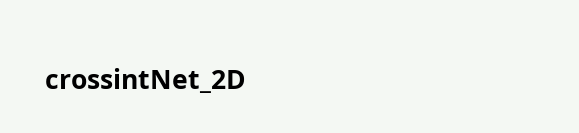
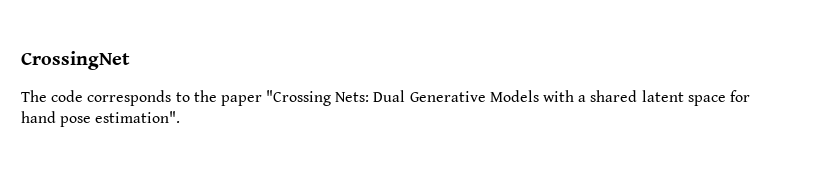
- crossintNet_2D
+ CrossingNet
+ The code corresponds to the paper "Crossing Nets: Dual Generative Models with a shared latent space for hand pose estimation".

